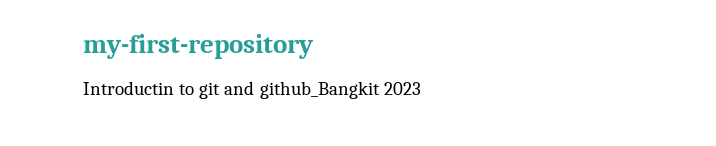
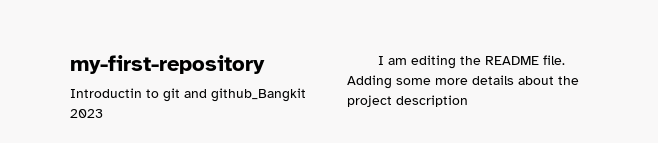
+ I am editing the README file. Adding some more details about the project description

